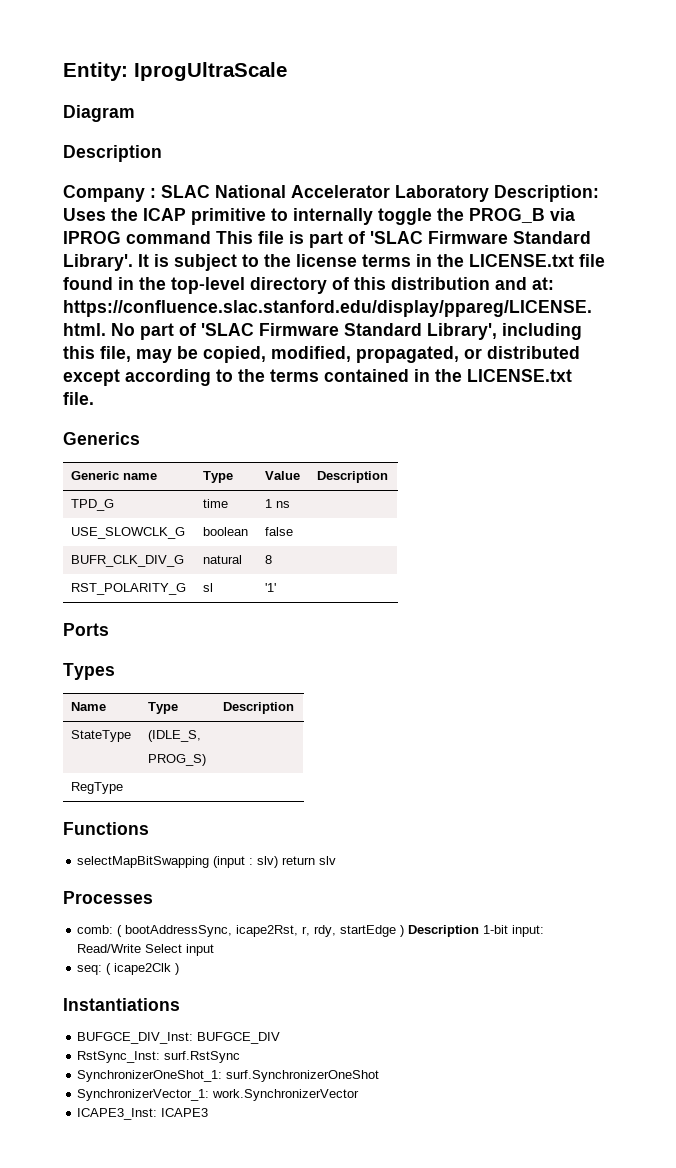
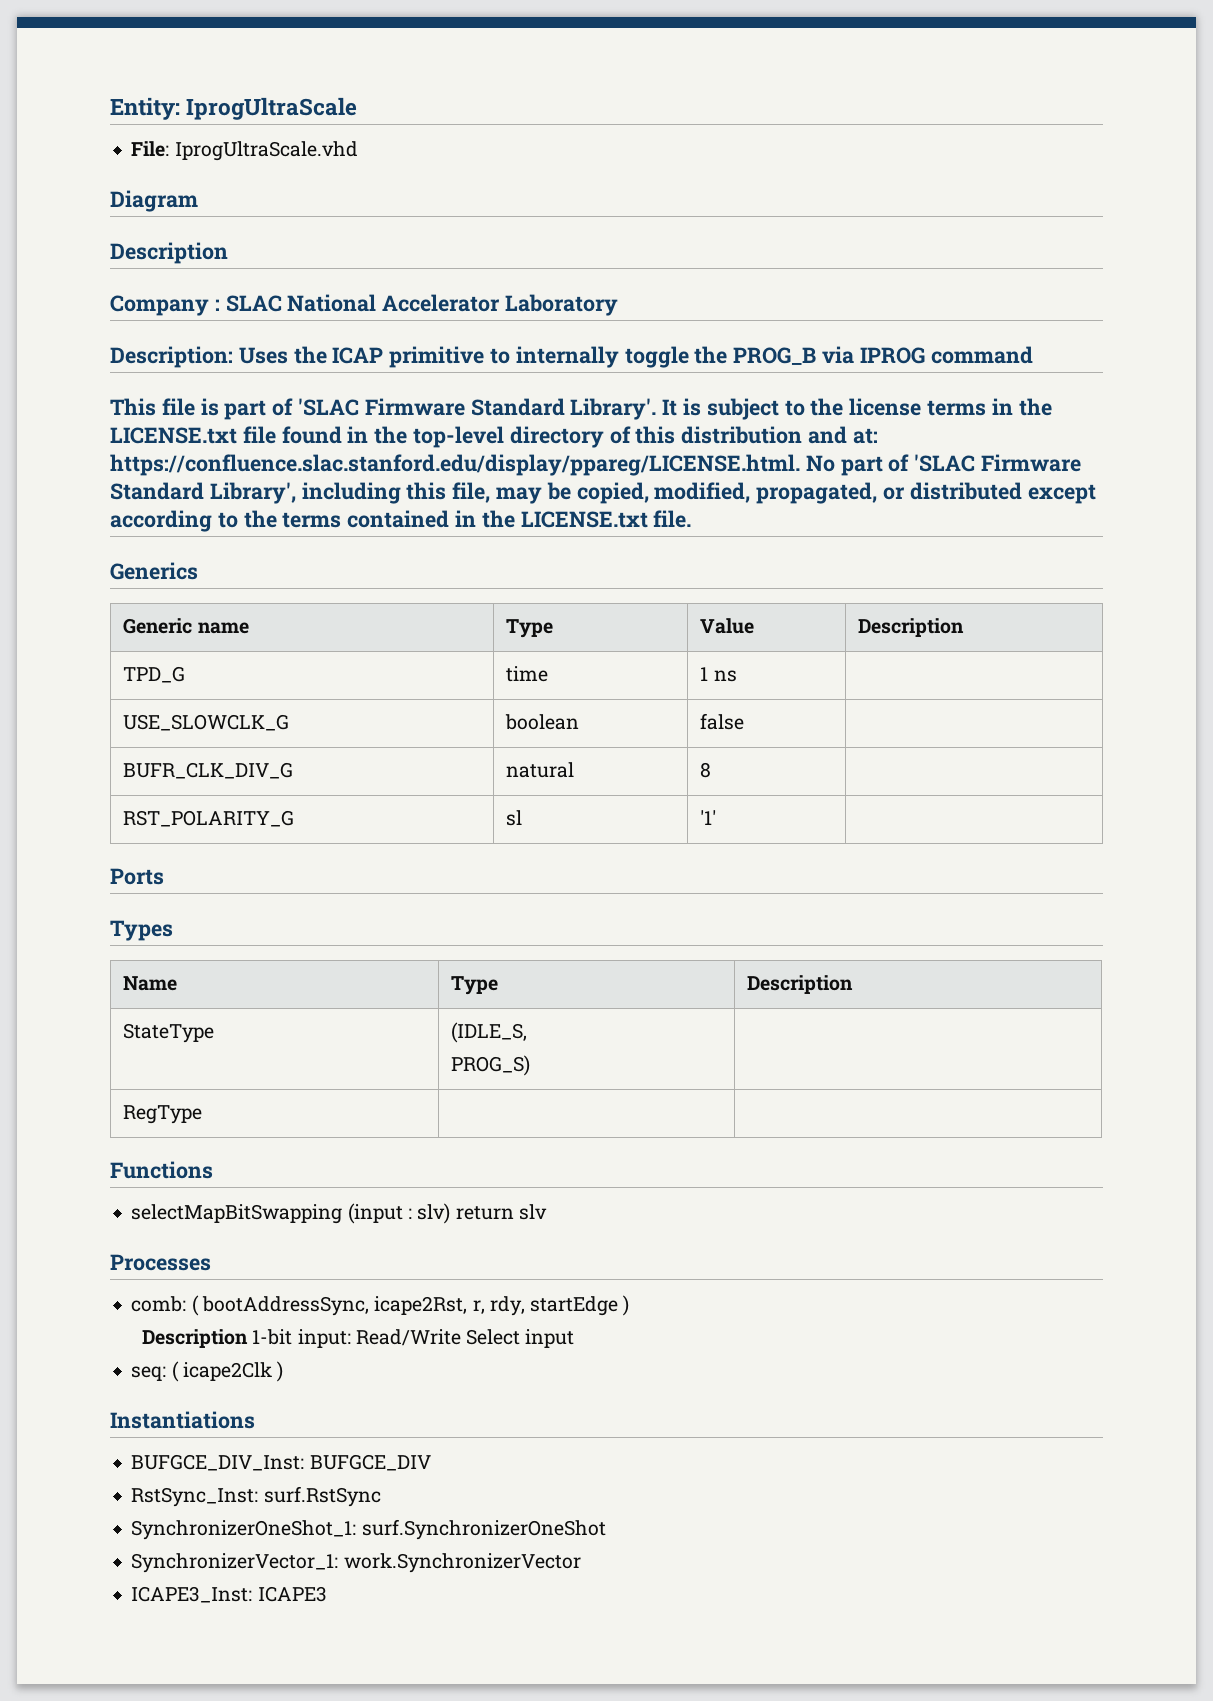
+ File: IprogUltraScale.vhd
- Company : SLAC National Accelerator Laboratory Description: Uses the ICAP primitive to internally toggle the PROG_B via IPROG command This file is part of 'SLAC Firmware Standard Library'.
+ Company : SLAC National Accelerator Laboratory
+ Description: Uses the ICAP primitive to internally toggle the PROG_B via IPROG command
+ This file is part of 'SLAC Firmware Standard Library'.
- comb: ( bootAddressSync, icape2Rst, r, rdy, startEdge ) Description 1-bit input: Read/Write Select input
+ comb: ( bootAddressSync, icape2Rst, r, rdy, startEdge )
+ Description 1-bit input: Read/Write Select input

